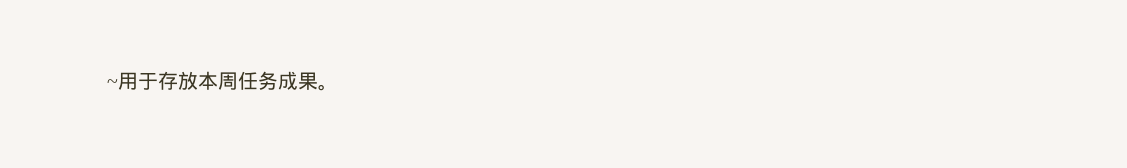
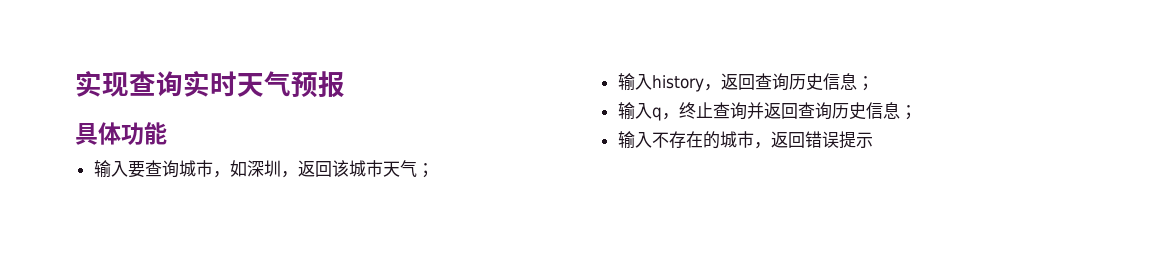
- ~用于存放本周任务成果。
+ 实现查询实时天气预报
+ 具体功能
+ 输入要查询城市，如深圳，返回该城市天气；
+ 输入history，返回查询历史信息；
+ 输入q，终止查询并返回查询历史信息；
+ 输入不存在的城市，返回错误提示

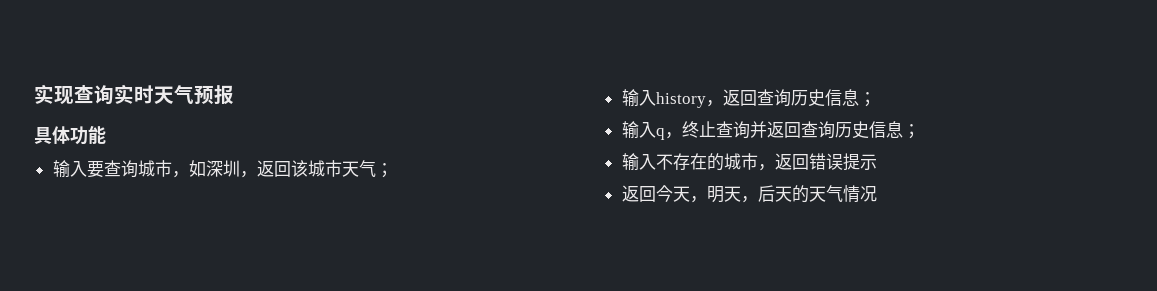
+ 返回今天，明天，后天的天气情况

